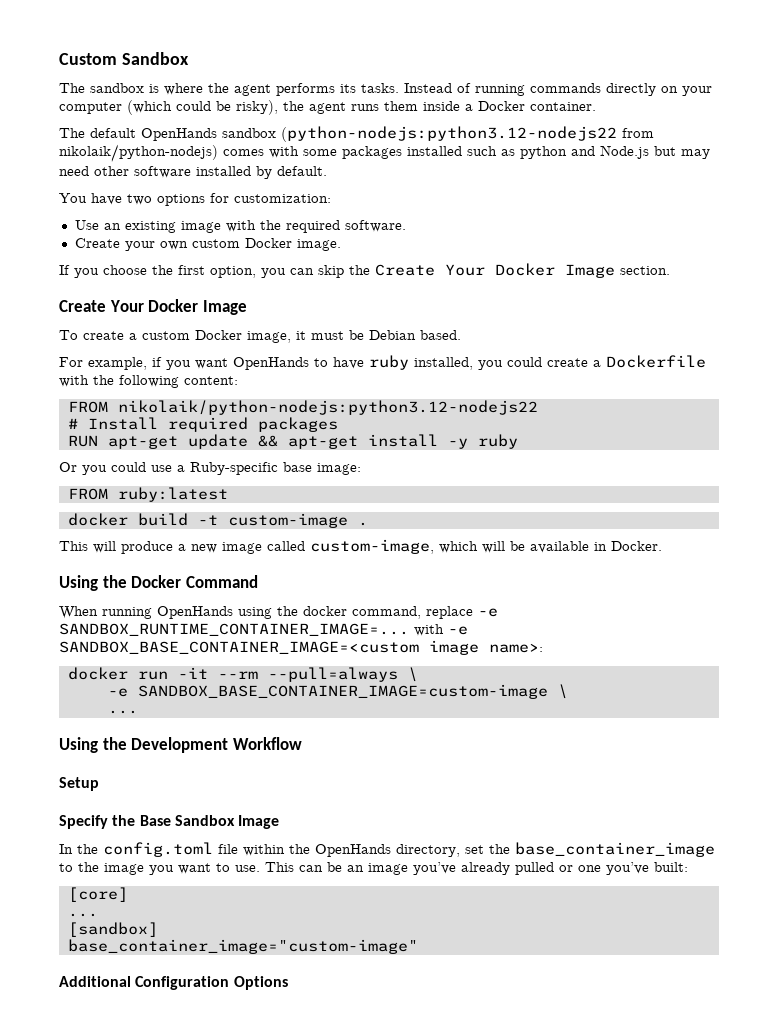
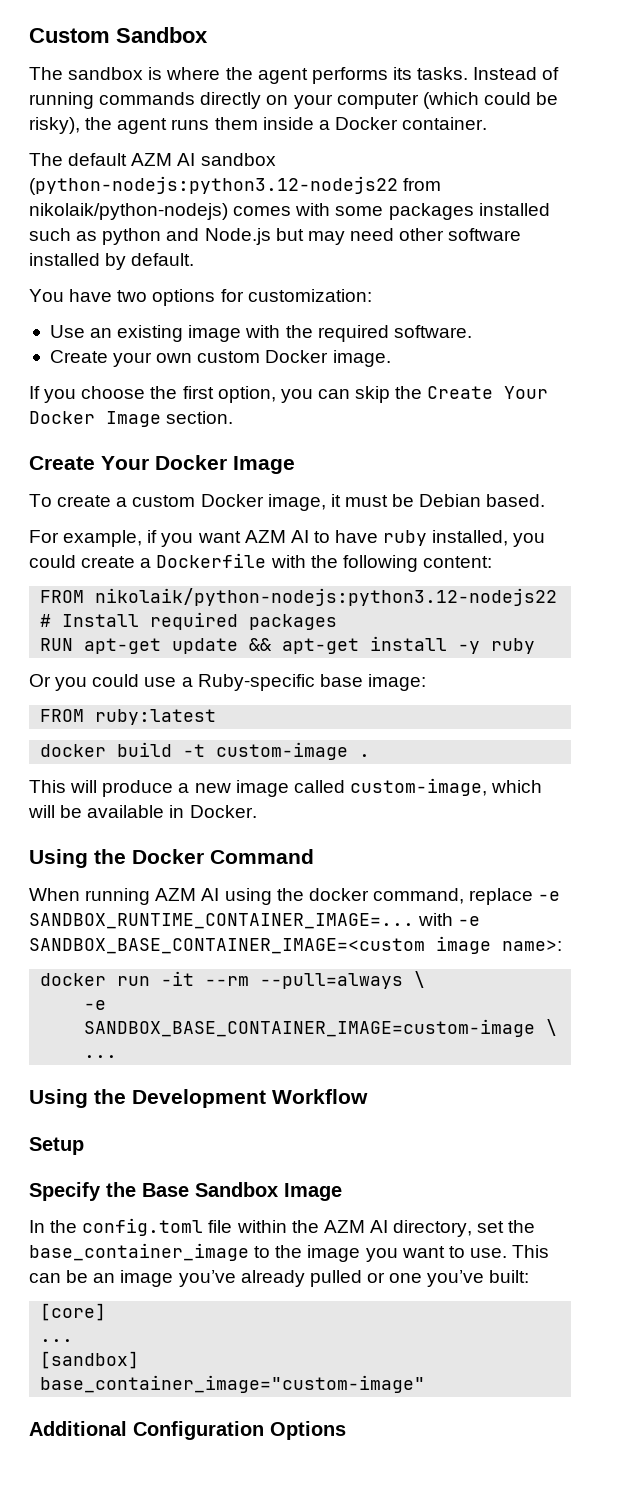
- The default OpenHands sandbox (python-nodejs:python3.12-nodejs22 from nikolaik/python-nodejs) comes with some packages installed such as python and Node.js but may need other software installed by default.
+ The default AZM AI sandbox (python-nodejs:python3.12-nodejs22 from nikolaik/python-nodejs) comes with some packages installed such as python and Node.js but may need other software installed by default.
- For example, if you want OpenHands to have ruby installed, you could create a Dockerfile with the following content:
+ For example, if you want AZM AI to have ruby installed, you could create a Dockerfile with the following content:
- When running OpenHands using the docker command, replace -e SANDBOX_RUNTIME_CONTAINER_IMAGE=... with -e SANDBOX_BASE_CONTAINER_IMAGE=<custom image name>:
+ When running AZM AI using the docker command, replace -e SANDBOX_RUNTIME_CONTAINER_IMAGE=... with -e SANDBOX_BASE_CONTAINER_IMAGE=<custom image name>:
- In the config.toml file within the OpenHands directory, set the base_container_image to the image you want to use.
+ In the config.toml file within the AZM AI directory, set the base_container_image to the image you want to use.

